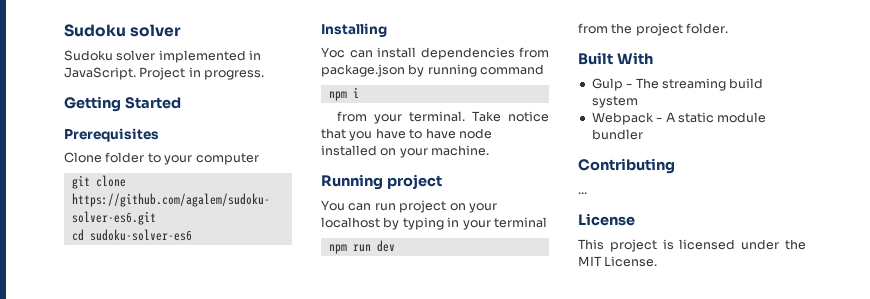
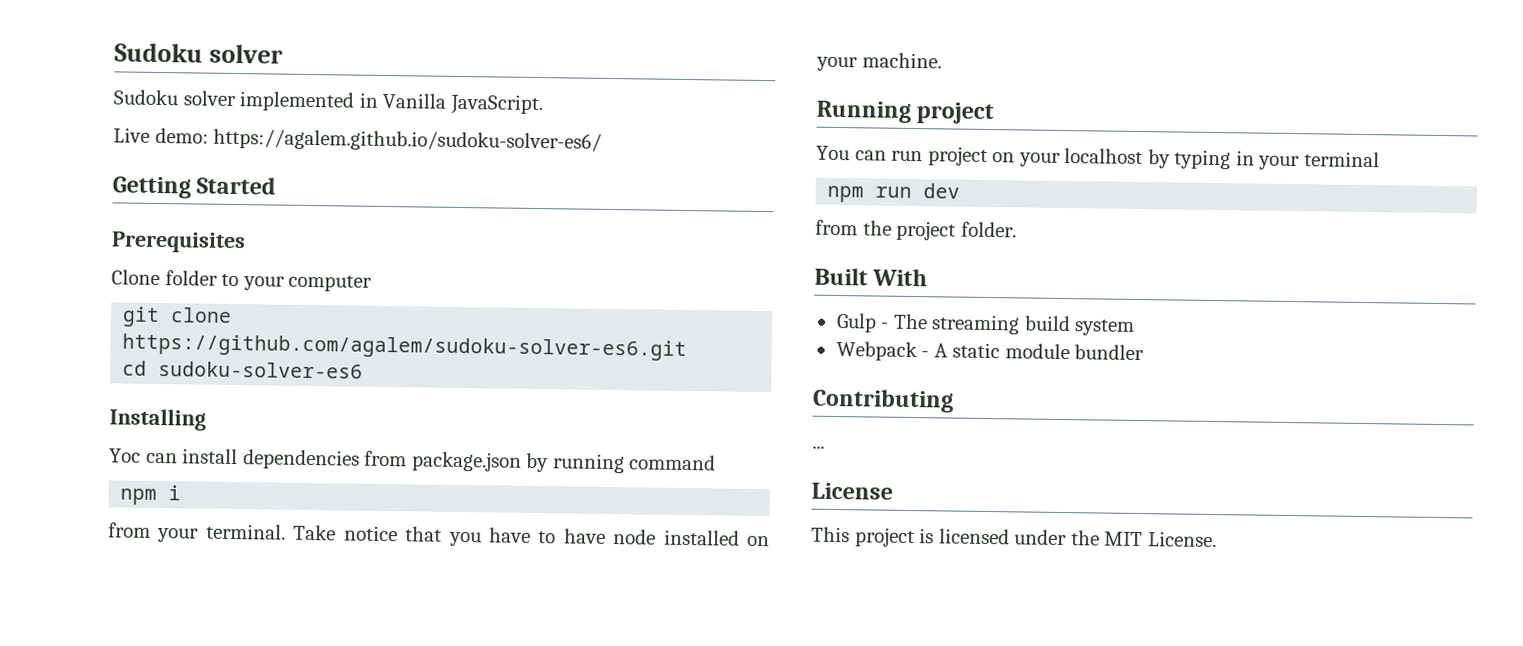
- Sudoku solver implemented in JavaScript. Project in progress.
+ Sudoku solver implemented in Vanilla JavaScript.
+ Live demo: https://agalem.github.io/sudoku-solver-es6/

